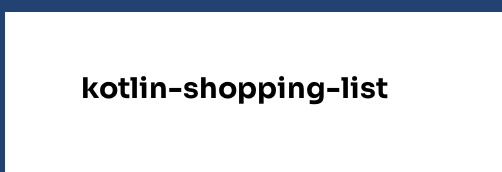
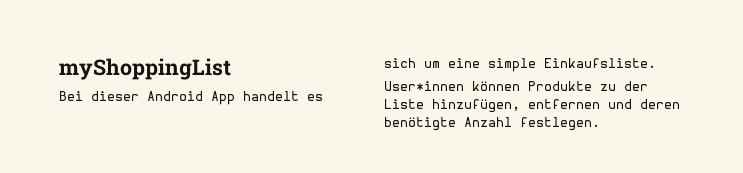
- kotlin-shopping-list
+ myShoppingList
+ Bei dieser Android App handelt es sich um eine simple Einkaufsliste.
+ User*innen können Produkte zu der Liste hinzufügen, entfernen und deren benötigte Anzahl festlegen.

